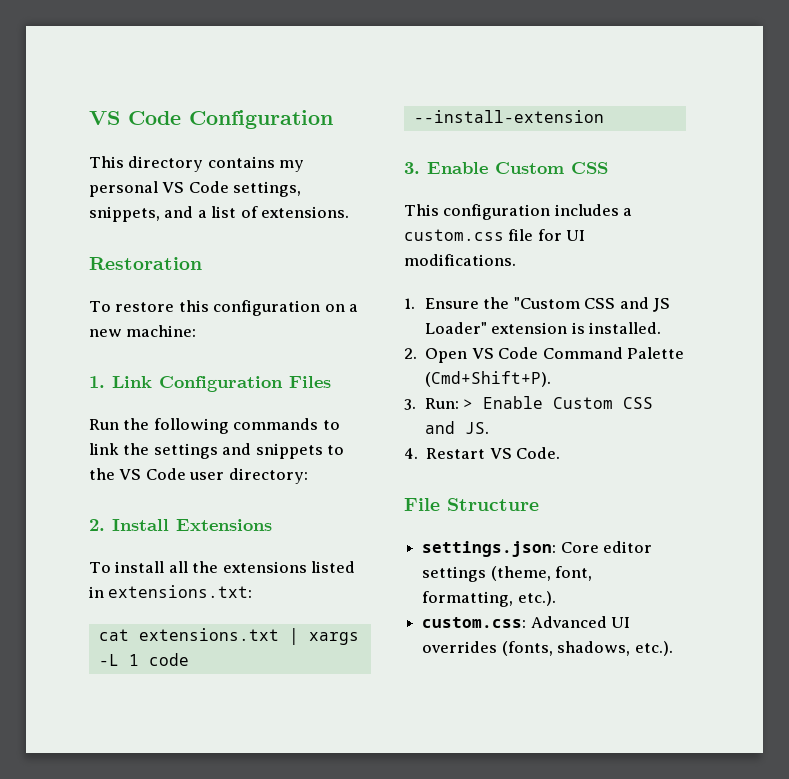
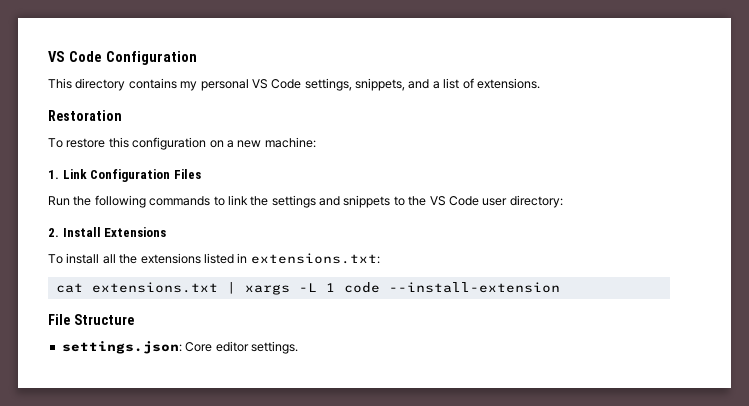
- 3. Enable Custom CSS
- This configuration includes a custom.css file for UI modifications.
- 1. Ensure the "Custom CSS and JS Loader" extension is installed.
- 2. Open VS Code Command Palette (Cmd+Shift+P).
- 3. Run: > Enable Custom CSS and JS.
- 4. Restart VS Code.
- settings.json: Core editor settings (theme, font, formatting, etc.).
- custom.css: Advanced UI overrides (fonts, shadows, etc.).
+ settings.json: Core editor settings.

